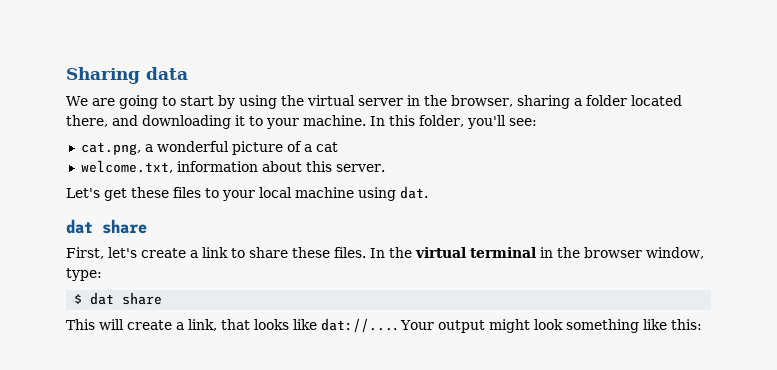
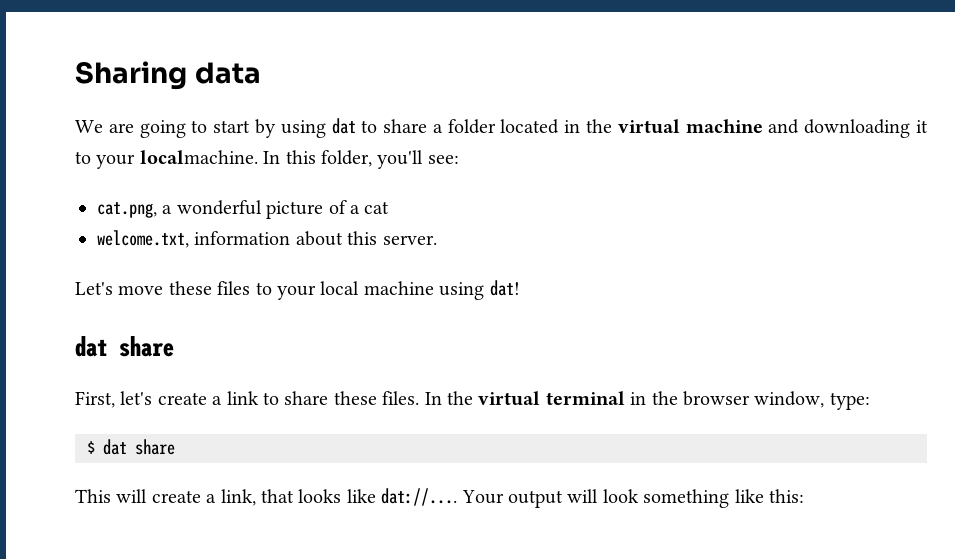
- We are going to start by using the virtual server in the browser, sharing a folder located there, and downloading it to your machine.
+ We are going to start by using dat to share a folder located in the virtual machine and downloading it to your localmachine.
- Let's get these files to your local machine using dat.
+ Let's move these files to your local machine using dat!
- Your output might look something like this:
+ Your output will look something like this:

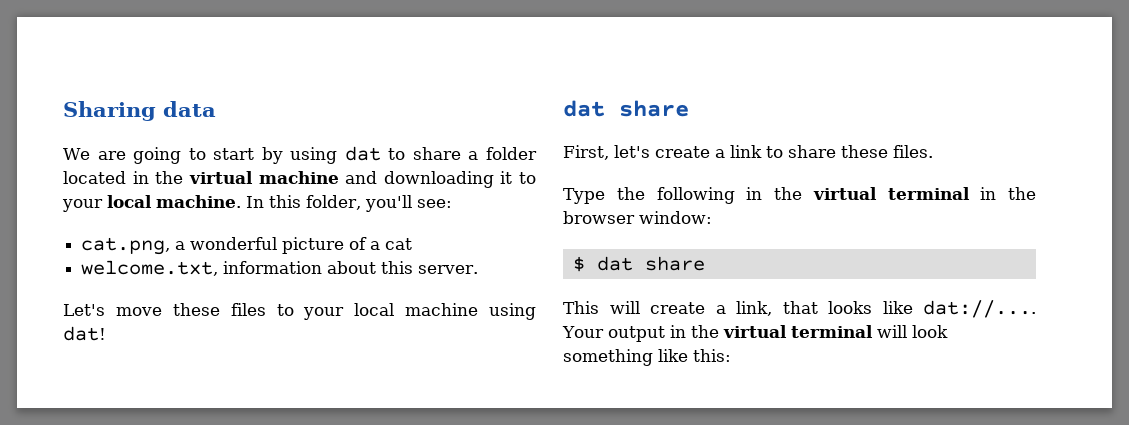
- We are going to start by using dat to share a folder located in the virtual machine and downloading it to your localmachine.
+ We are going to start by using dat to share a folder located in the virtual machine and downloading it to your local machine.
- First, let's create a link to share these files. In the virtual terminal in the browser window, type:
+ First, let's create a link to share these files.
+ Type the following in the virtual terminal in the browser window:
- Your output will look something like this:
+ Your output in the virtual terminal will look something like this:

